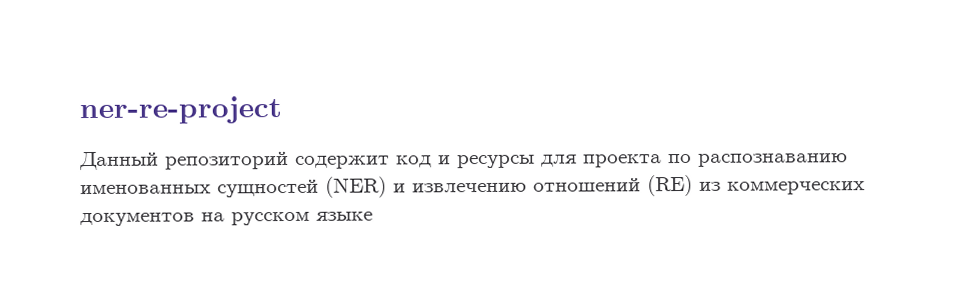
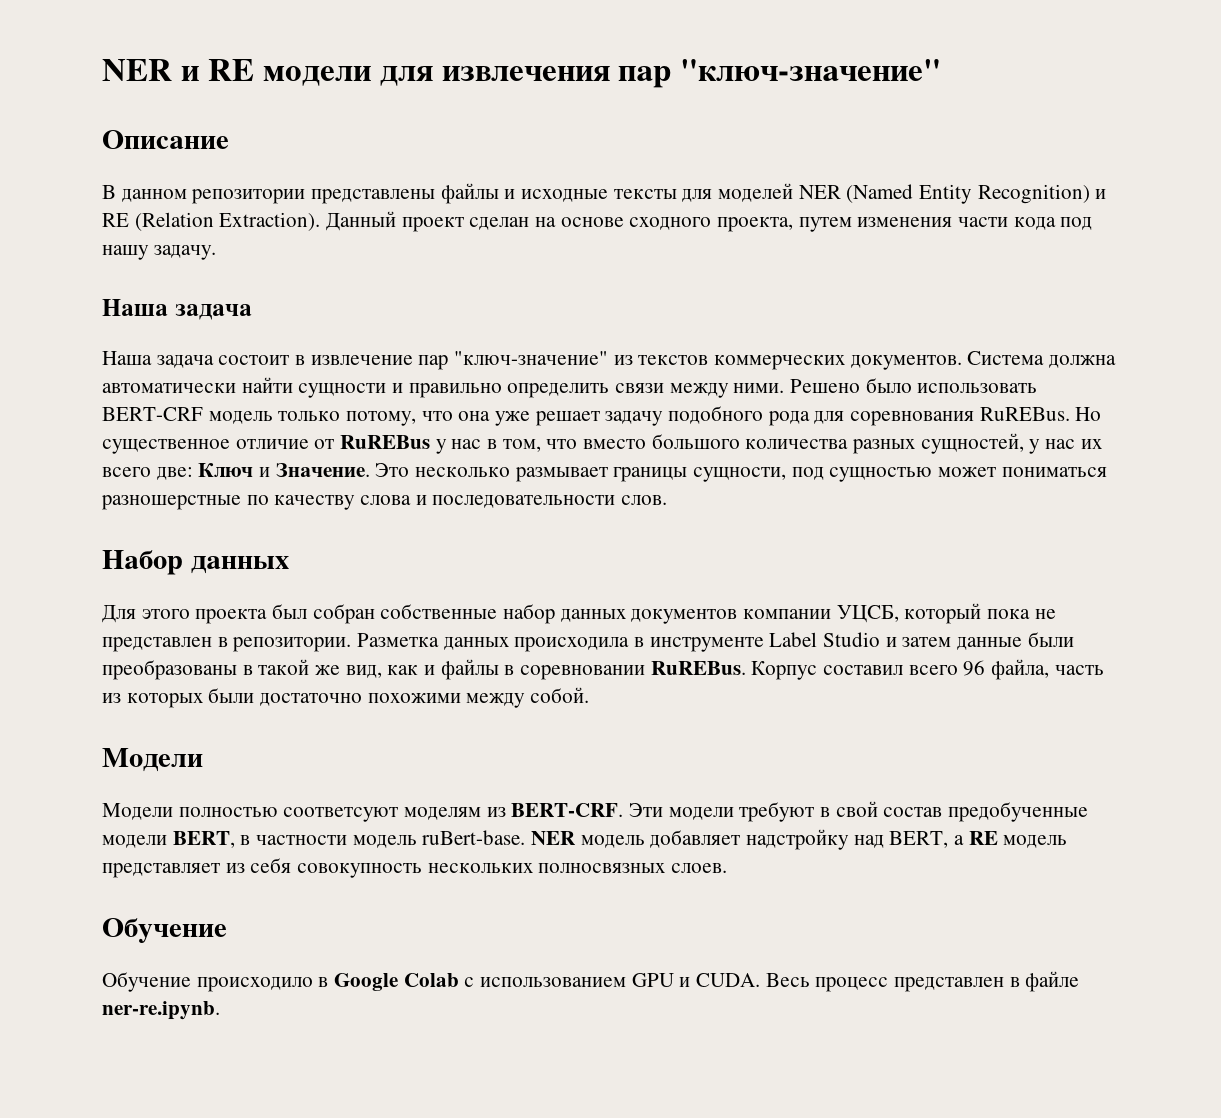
- ner-re-project
- Данный репозиторий содержит код и ресурсы для проекта по распознаванию именованных сущностей (NER) и извлечению отношений (RE) из коммерческих документов на русском языке
+ NER и RE модели для извлечения пар "ключ-значение"
+ Описание
+ В данном репозитории представлены файлы и исходные тексты для моделей NER (Named Entity Recognition) и RE (Relation Extraction). Данный проект сделан на основе сходного проекта, путем изменения части кода под нашу задачу.
+ Наша задача
+ Наша задача состоит в извлечение пар "ключ-значение" из текстов коммерческих документов. Система должна автоматически найти сущности и правильно определить связи между ними. Решено было использовать BERT-CRF модель только потому, что она уже решает задачу подобного рода для соревнования RuREBus. Но существенное отличие от RuREBus у нас в том, что вместо большого количества разных сущностей, у нас их всего две: Ключ и Значение. Это несколько размывает границы сущности, под сущностью может пониматься разношерстные по качеству слова и последовательности слов.
+ Набор данных
+ Для этого проекта был собран собственные набор данных документов компании УЦСБ, который пока не представлен в репозитории. Разметка данных происходила в инструменте Label Studio и затем данные были преобразованы в такой же вид, как и файлы в соревновании RuREBus. Корпус составил всего 96 файла, часть из которых были достаточно похожими между собой.
+ Модели
+ Модели полностью соответсуют моделям из BERT-CRF. Эти модели требуют в свой состав предобученные модели BERT, в частности модель ruBert-base. NER модель добавляет надстройку над BERT, а RE модель представляет из себя совокупность нескольких полносвязных слоев.
+ Обучение
+ Обучение происходило в Google Colab с использованием GPU и CUDA. Весь процесс представлен в файле ner-re.ipynb.

